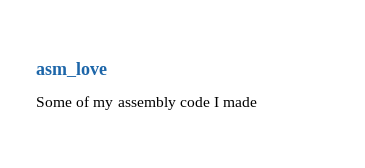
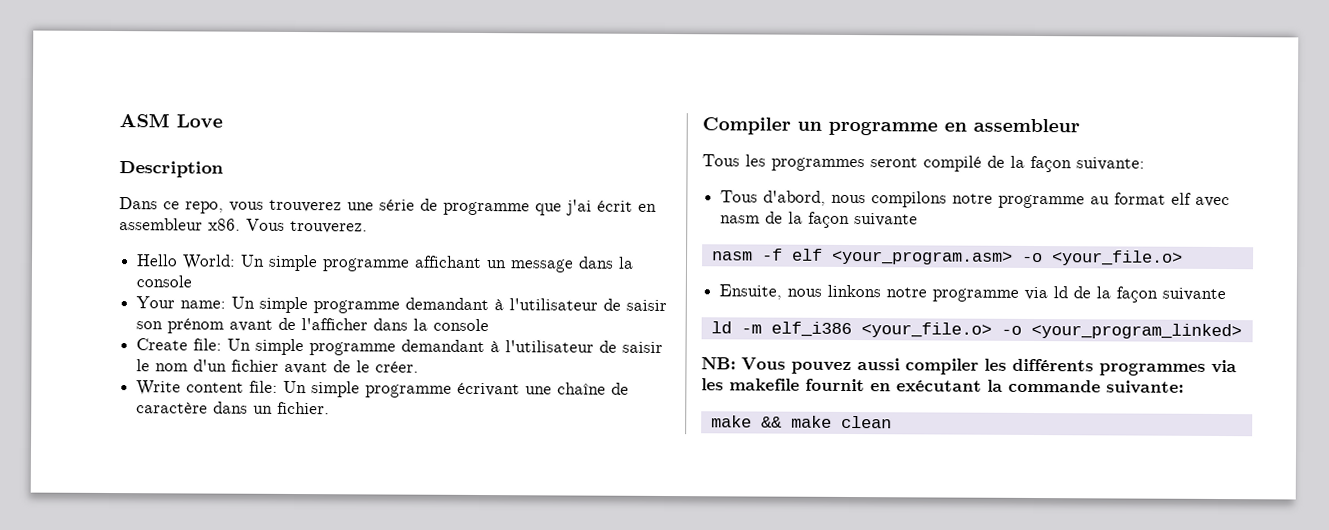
- asm_love
- Some of my assembly code I made
+ ASM Love
+ Description
+ Dans ce repo, vous trouverez une série de programme que j'ai écrit en assembleur x86. Vous trouverez.
+ Hello World: Un simple programme affichant un message dans la console
+ Your name: Un simple programme demandant à l'utilisateur de saisir son prénom avant de l'afficher dans la console
+ Create file: Un simple programme demandant à l'utilisateur de saisir le nom d'un fichier avant de le créer.
+ Write content file: Un simple programme écrivant une chaîne de caractère dans un fichier.
+ Compiler un programme en assembleur
+ Tous les programmes seront compilé de la façon suivante:
+ Tous d'abord, nous compilons notre programme au format elf avec nasm de la façon suivante
+ nasm -f elf <your_program.asm> -o <your_file.o>
+ Ensuite, nous linkons notre programme via ld de la façon suivante
+ ld -m elf_i386 <your_file.o> -o <your_program_linked>
+ NB: Vous pouvez aussi compiler les différents programmes via les makefile fournit en exécutant la commande suivante:
+ make && make clean

